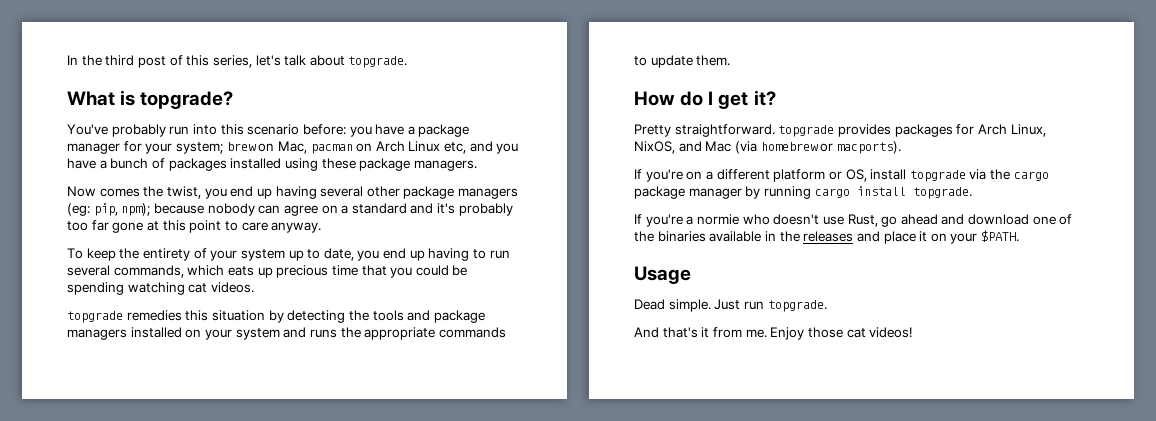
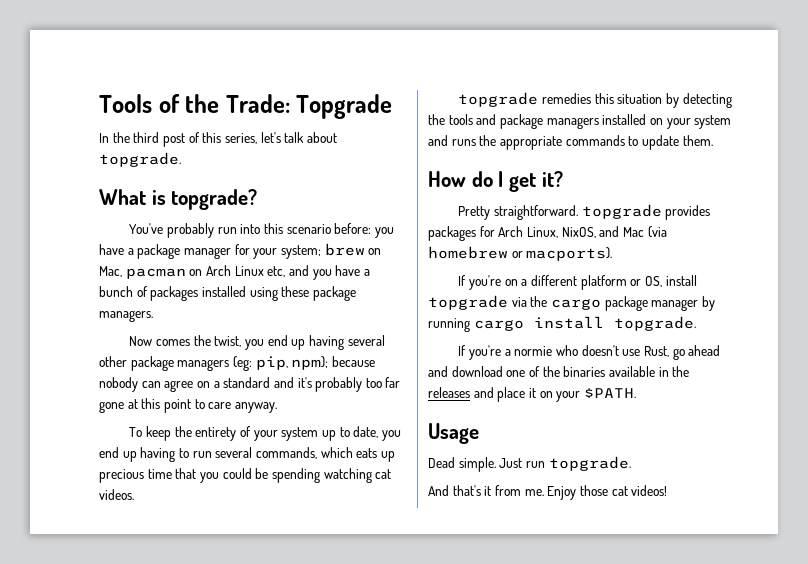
+ Tools of the Trade: Topgrade

